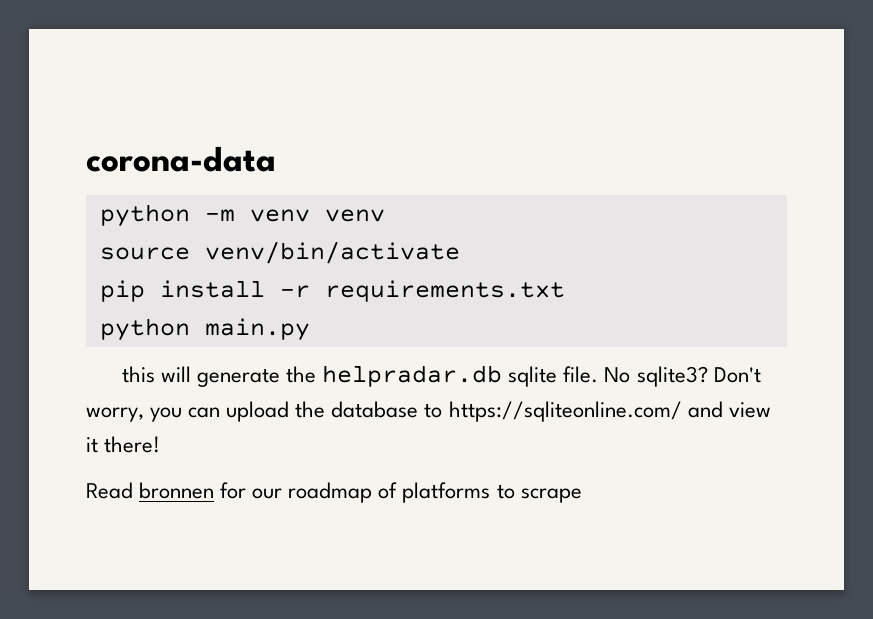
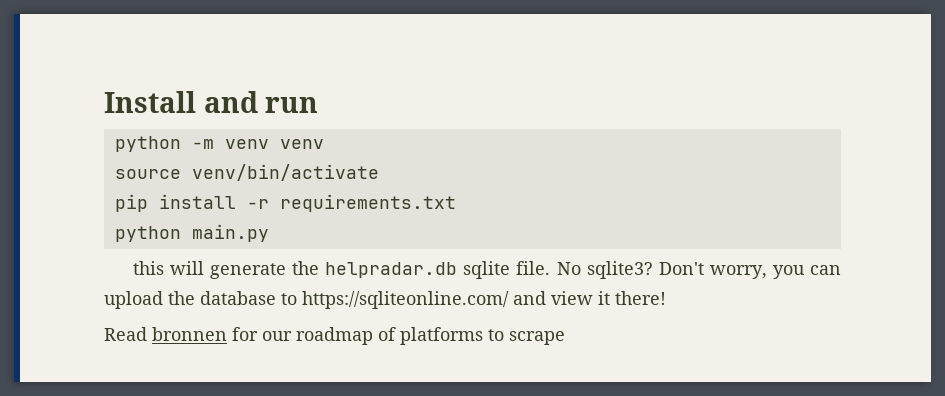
- corona-data
+ Install and run

